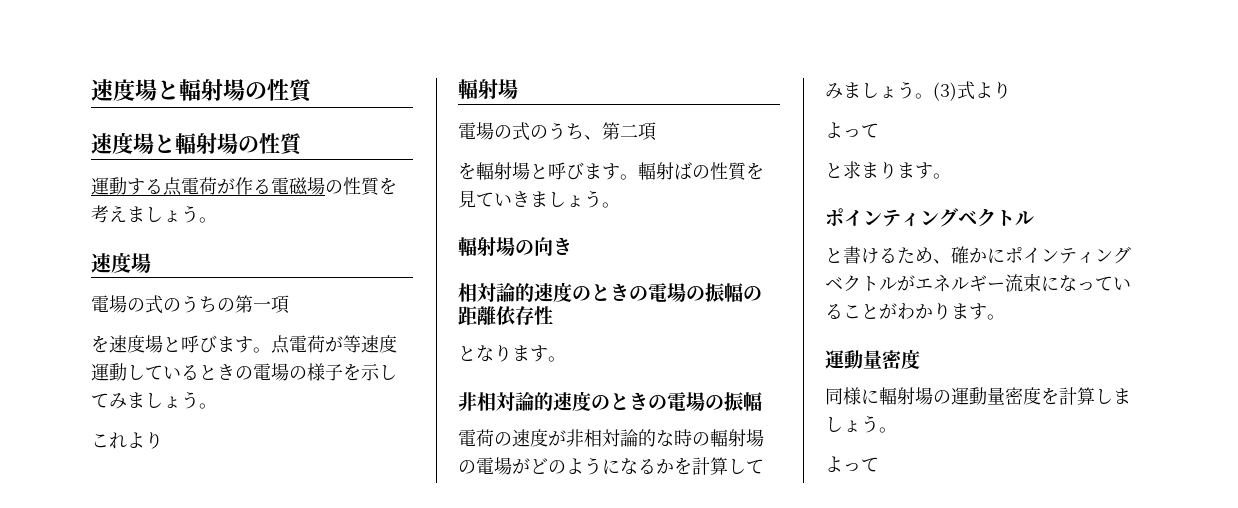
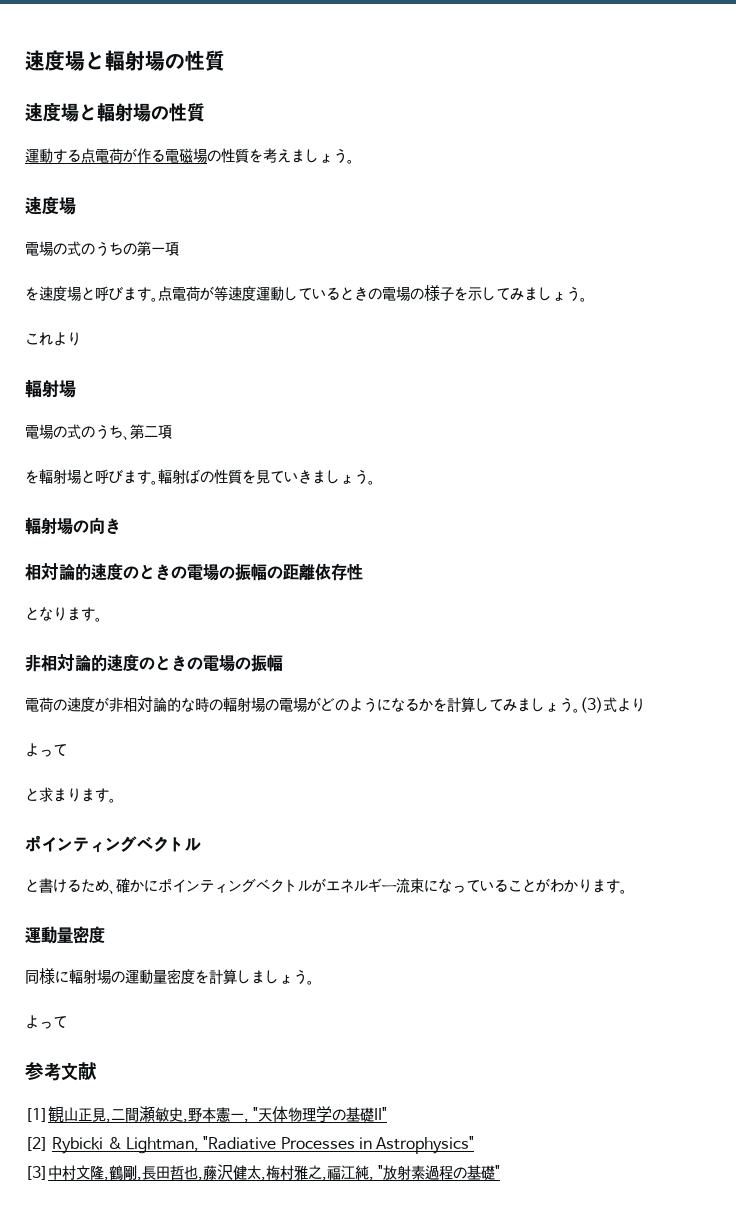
+ 参考文献
+ [1]観山正見,二間瀬敏史,野本憲一, "天体物理学の基礎II"
+ [2] Rybicki & Lightman, "Radiative Processes in Astrophysics"
+ [3]中村文隆,鶴剛,長田哲也,藤沢健太,梅村雅之,福江純, "放射素過程の基礎"

